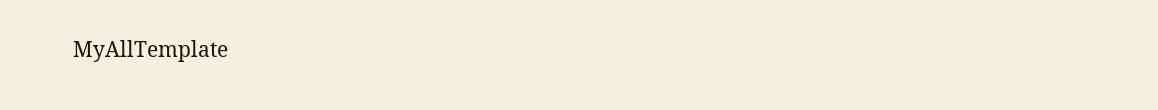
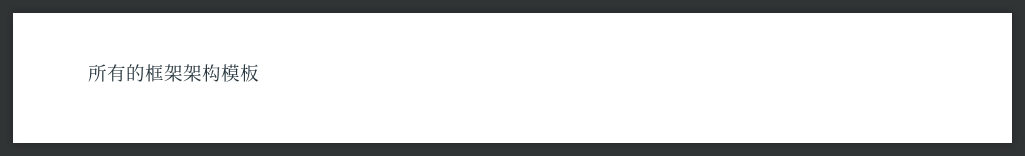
- MyAllTemplate
+ 所有的框架架构模板

